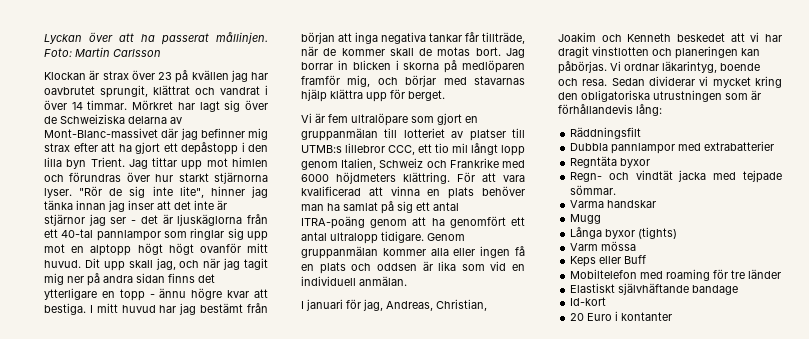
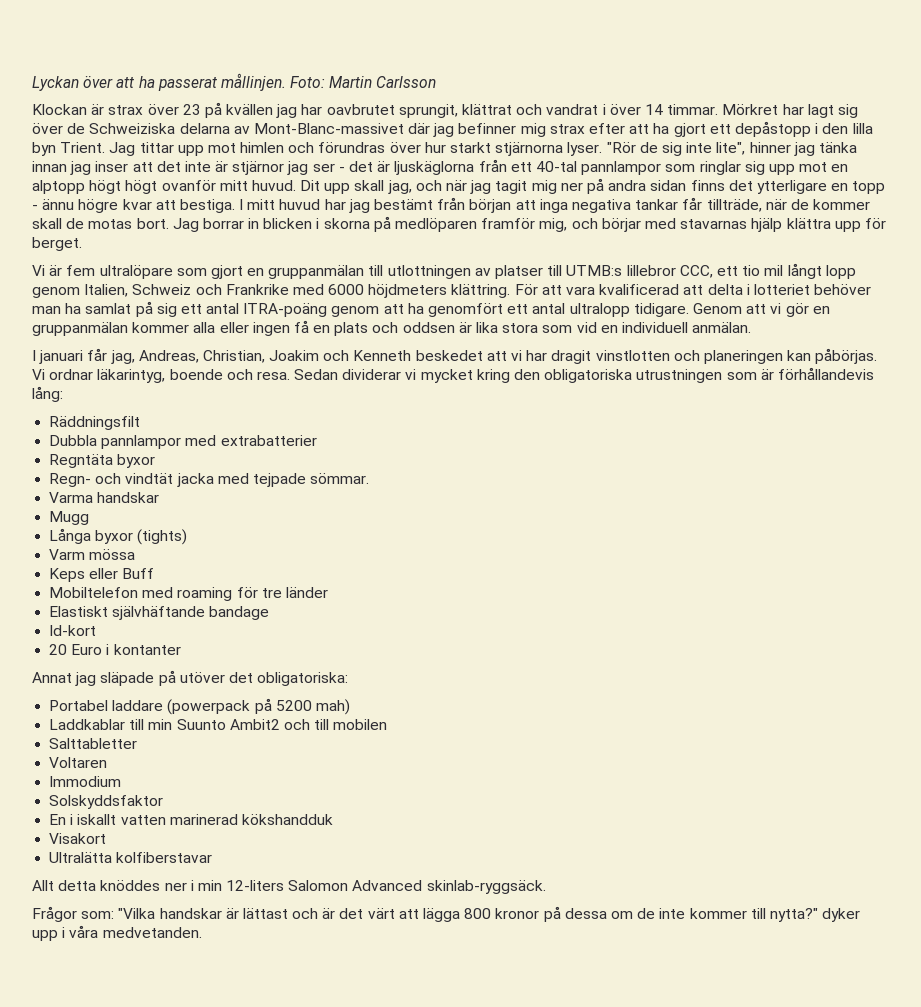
- Vi är fem ultralöpare som gjort en gruppanmälan till lotteriet av platser till UTMB:s lillebror CCC, ett tio mil långt lopp genom Italien, Schweiz och Frankrike med 6000 höjdmeters klättring.
+ Vi är fem ultralöpare som gjort en gruppanmälan till utlottningen av platser till UTMB:s lillebror CCC, ett tio mil långt lopp genom Italien, Schweiz och Frankrike med 6000 höjdmeters klättring.
- För att vara kvalificerad att vinna en plats behöver man ha samlat på sig ett antal ITRA-poäng genom att ha genomfört ett antal ultralopp tidigare.
+ För att vara kvalificerad att delta i lotteriet behöver man ha samlat på sig ett antal ITRA-poäng genom att ha genomfört ett antal ultralopp tidigare.
- Genom gruppanmälan kommer alla eller ingen få en plats och oddsen är lika som vid en individuell anmälan.
+ Genom att vi gör en gruppanmälan kommer alla eller ingen få en plats och oddsen är lika stora som vid en individuell anmälan.
- I januari för jag, Andreas, Christian, Joakim och Kenneth beskedet att vi har dragit vinstlotten och planeringen kan påbörjas.
+ I januari får jag, Andreas, Christian, Joakim och Kenneth beskedet att vi har dragit vinstlotten och planeringen kan påbörjas.
+ Annat jag släpade på utöver det obligatoriska:
+ Portabel laddare (powerpack på 5200 mah)
+ Laddkablar till min Suunto Ambit2 och till mobilen
+ Salttabletter
+ Voltaren
+ Immodium
+ Solskyddsfaktor
+ En i iskallt vatten marinerad kökshandduk
+ Visakort
+ Ultralätta kolfiberstavar
+ Allt detta knöddes ner i min 12-liters Salomon Advanced skinlab-ryggsäck.
+ Frågor som: "Vilka handskar är lättast och är det värt att lägga 800 kronor på dessa om de inte kommer till nytta?" dyker upp i våra medvetanden.

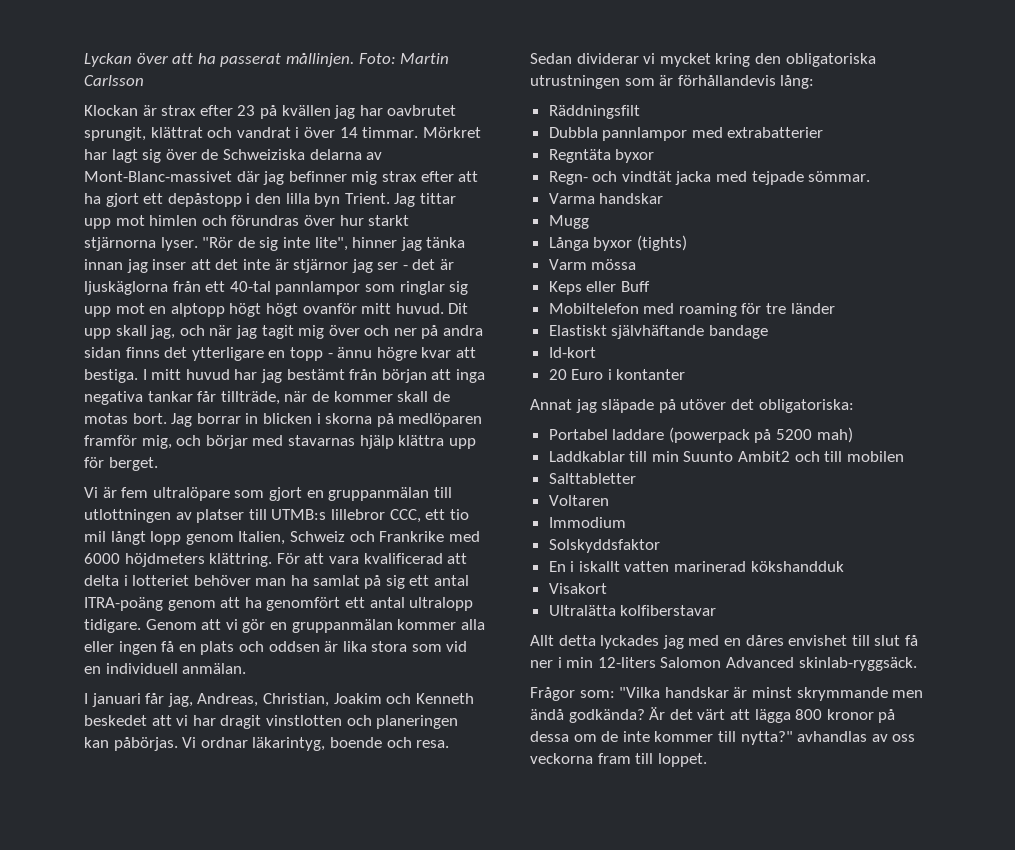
- Klockan är strax över 23 på kvällen jag har oavbrutet sprungit, klättrat och vandrat i över 14 timmar.
+ Klockan är strax efter 23 på kvällen jag har oavbrutet sprungit, klättrat och vandrat i över 14 timmar.
- Dit upp skall jag, och när jag tagit mig ner på andra sidan finns det ytterligare en topp - ännu högre kvar att bestiga.
+ Dit upp skall jag, och när jag tagit mig över och ner på andra sidan finns det ytterligare en topp - ännu högre kvar att bestiga.
- Allt detta knöddes ner i min 12-liters Salomon Advanced skinlab-ryggsäck.
+ Allt detta lyckades jag med en dåres envishet till slut få ner i min 12-liters Salomon Advanced skinlab-ryggsäck.
- Frågor som: "Vilka handskar är lättast och är det värt att lägga 800 kronor på dessa om de inte kommer till nytta?" dyker upp i våra medvetanden.
+ Frågor som: "Vilka handskar är minst skrymmande men ändå godkända? Är det värt att lägga 800 kronor på dessa om de inte kommer till nytta?" avhandlas av oss veckorna fram till loppet.

